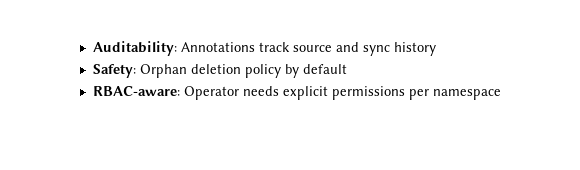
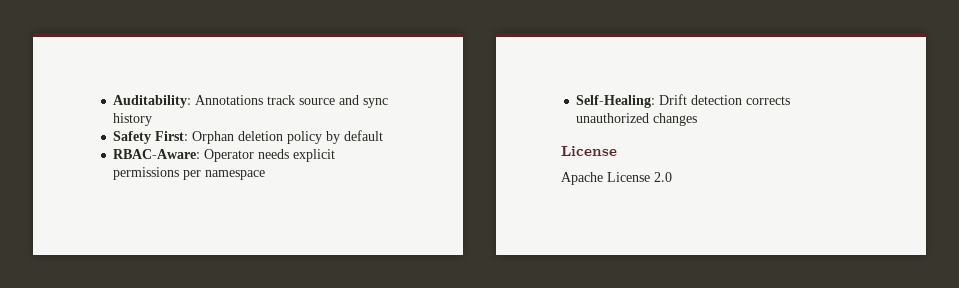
- Safety: Orphan deletion policy by default
+ Safety First: Orphan deletion policy by default
- RBAC-aware: Operator needs explicit permissions per namespace
+ RBAC-Aware: Operator needs explicit permissions per namespace
+ Self-Healing: Drift detection corrects unauthorized changes
+ License
+ Apache License 2.0

